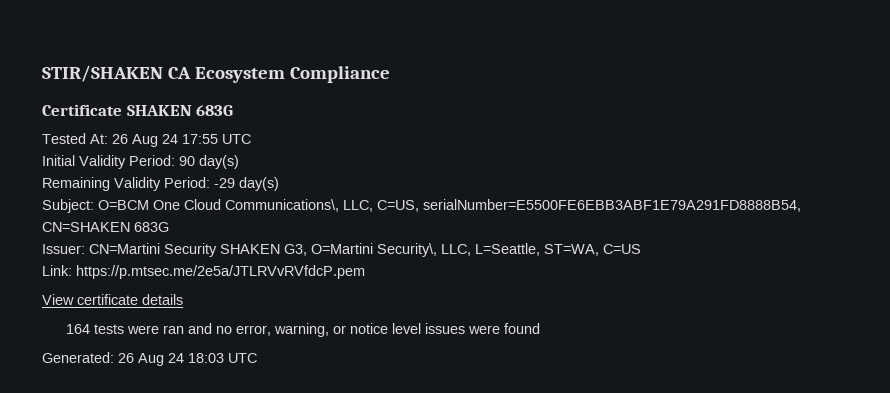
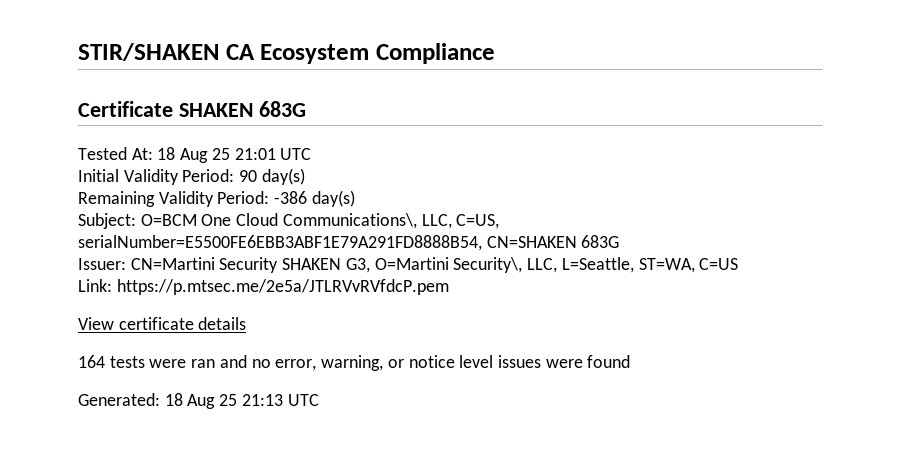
- Tested At: 26 Aug 24 17:55 UTC
+ Tested At: 18 Aug 25 21:01 UTC
- Remaining Validity Period: -29 day(s)
+ Remaining Validity Period: -386 day(s)
- Generated: 26 Aug 24 18:03 UTC
+ Generated: 18 Aug 25 21:13 UTC

